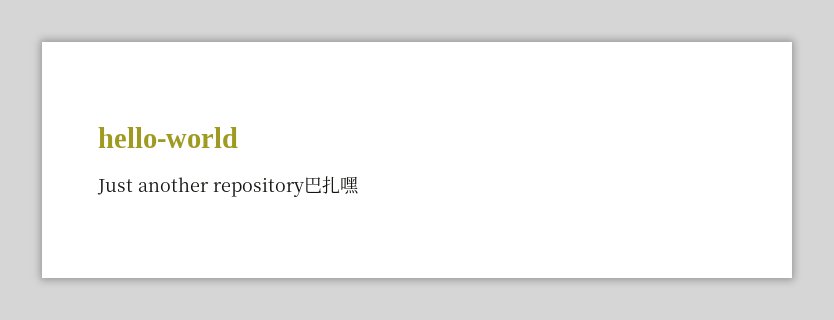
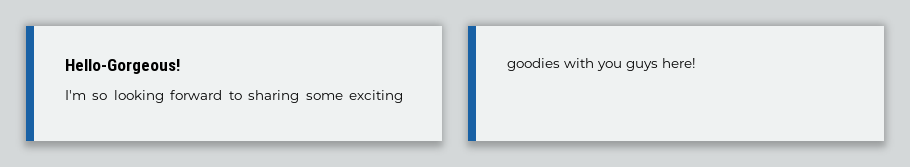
- hello-world
- Just another repository巴扎嘿
+ Hello-Gorgeous!
+ I'm so looking forward to sharing some exciting goodies with you guys here!

